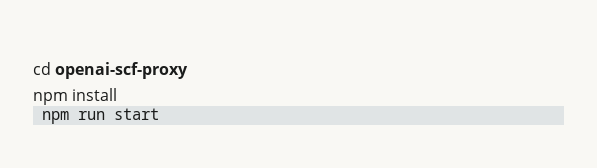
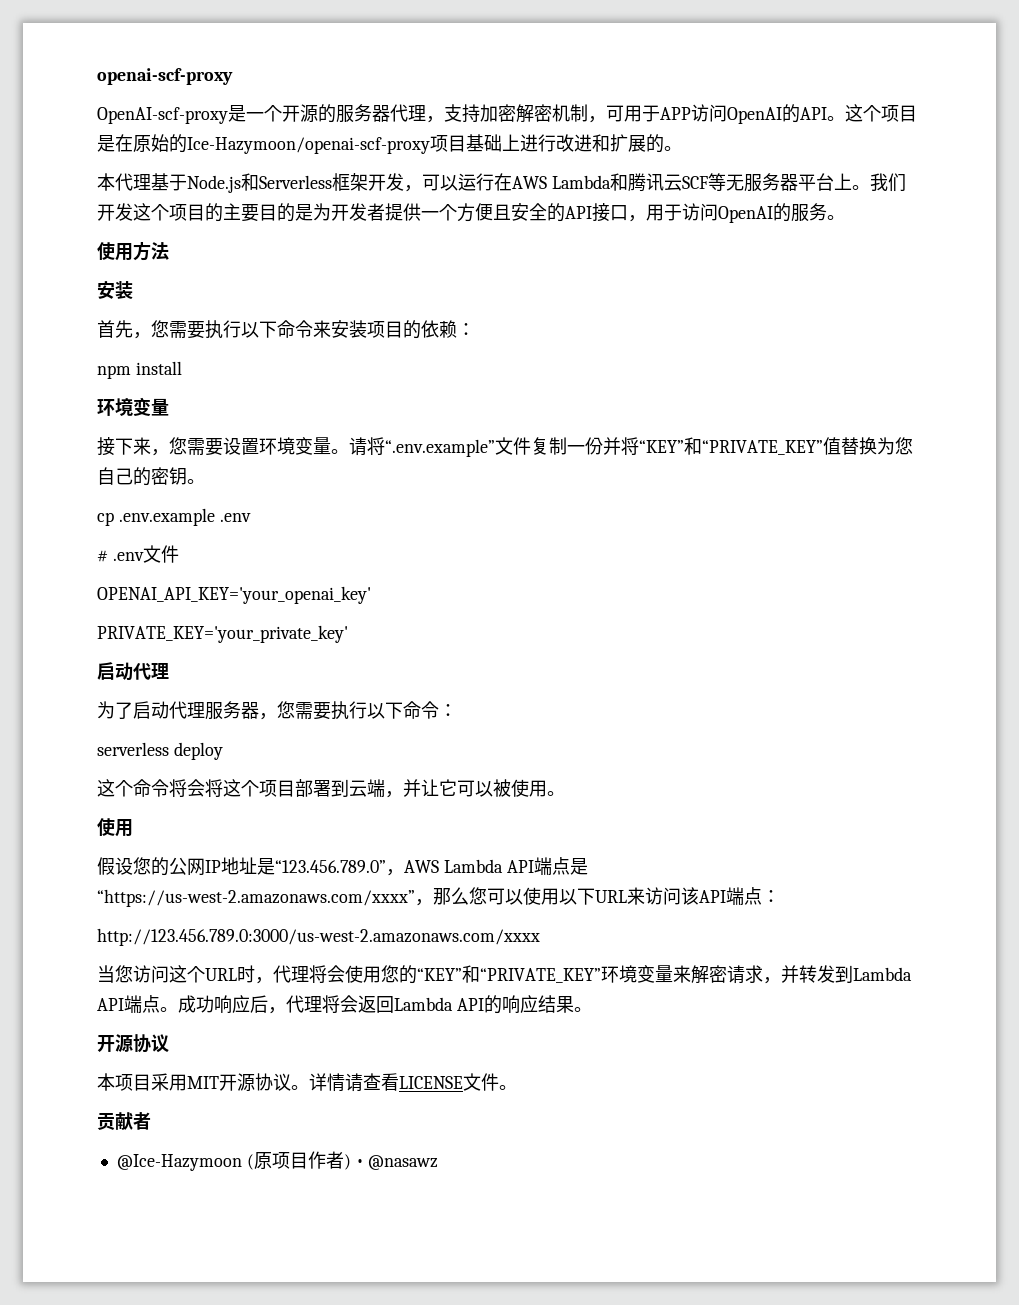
- cd openai-scf-proxy
+ openai-scf-proxy
+ OpenAI-scf-proxy是一个开源的服务器代理，支持加密解密机制，可用于APP访问OpenAI的API。这个项目是在原始的Ice-Hazymoon/openai-scf-proxy项目基础上进行改进和扩展的。
+ 本代理基于Node.js和Serverless框架开发，可以运行在AWS Lambda和腾讯云SCF等无服务器平台上。我们开发这个项目的主要目的是为开发者提供一个方便且安全的API接口，用于访问OpenAI的服务。
+ 使用方法
+ 安装
+ 首先，您需要执行以下命令来安装项目的依赖：
  npm install
- npm run start
+ 环境变量
+ 接下来，您需要设置环境变量。请将“.env.example”文件复制一份并将“KEY”和“PRIVATE_KEY”值替换为您自己的密钥。
+ cp .env.example .env
+ # .env文件
+ OPENAI_API_KEY='your_openai_key'
+ PRIVATE_KEY='your_private_key'
+ 启动代理
+ 为了启动代理服务器，您需要执行以下命令：
+ serverless deploy
+ 这个命令将会将这个项目部署到云端，并让它可以被使用。
+ 使用
+ 假设您的公网IP地址是“123.456.789.0”，AWS Lambda API端点是“https://us-west-2.amazonaws.com/xxxx”，那么您可以使用以下URL来访问该API端点：
+ http://123.456.789.0:3000/us-west-2.amazonaws.com/xxxx
+ 当您访问这个URL时，代理将会使用您的“KEY”和“PRIVATE_KEY”环境变量来解密请求，并转发到Lambda API端点。成功响应后，代理将会返回Lambda API的响应结果。
+ 开源协议
+ 本项目采用MIT开源协议。详情请查看LICENSE文件。
+ 贡献者
+ @Ice-Hazymoon (原项目作者) • @nasawz

